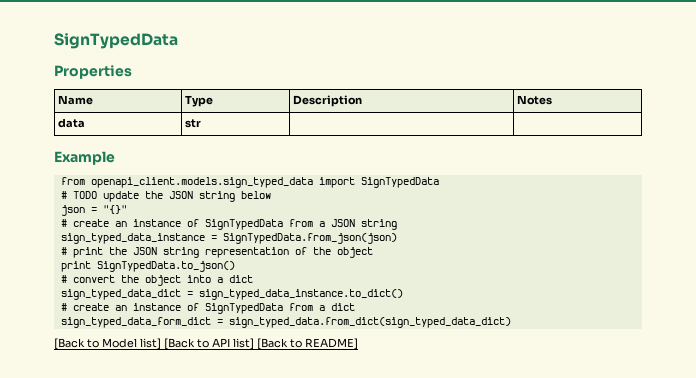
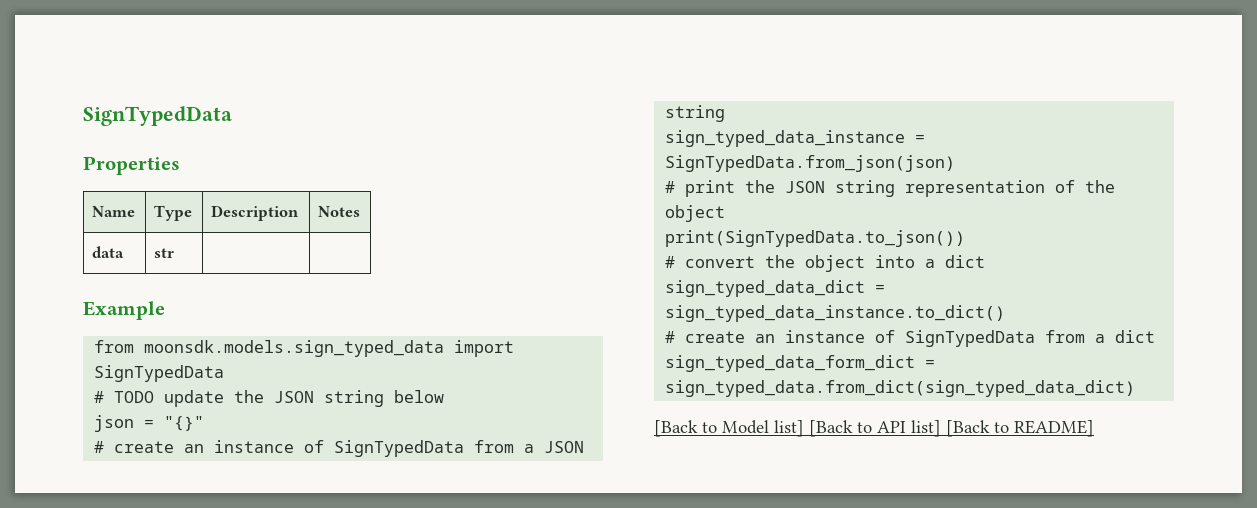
- from openapi_client.models.sign_typed_data import SignTypedData
+ from moonsdk.models.sign_typed_data import SignTypedData
- print SignTypedData.to_json()
+ print(SignTypedData.to_json())

